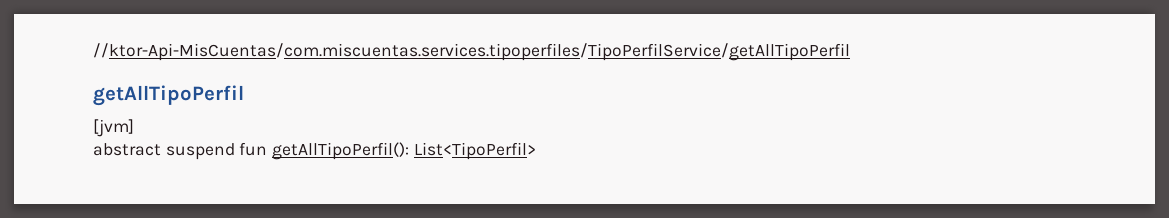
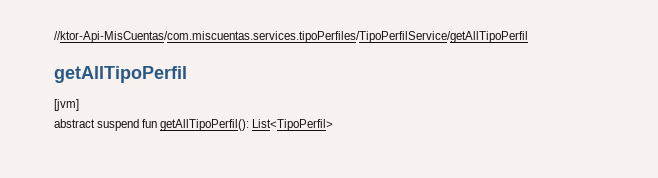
- //ktor-Api-MisCuentas/com.miscuentas.services.tipoperfiles/TipoPerfilService/getAllTipoPerfil
+ //ktor-Api-MisCuentas/com.miscuentas.services.tipoPerfiles/TipoPerfilService/getAllTipoPerfil

